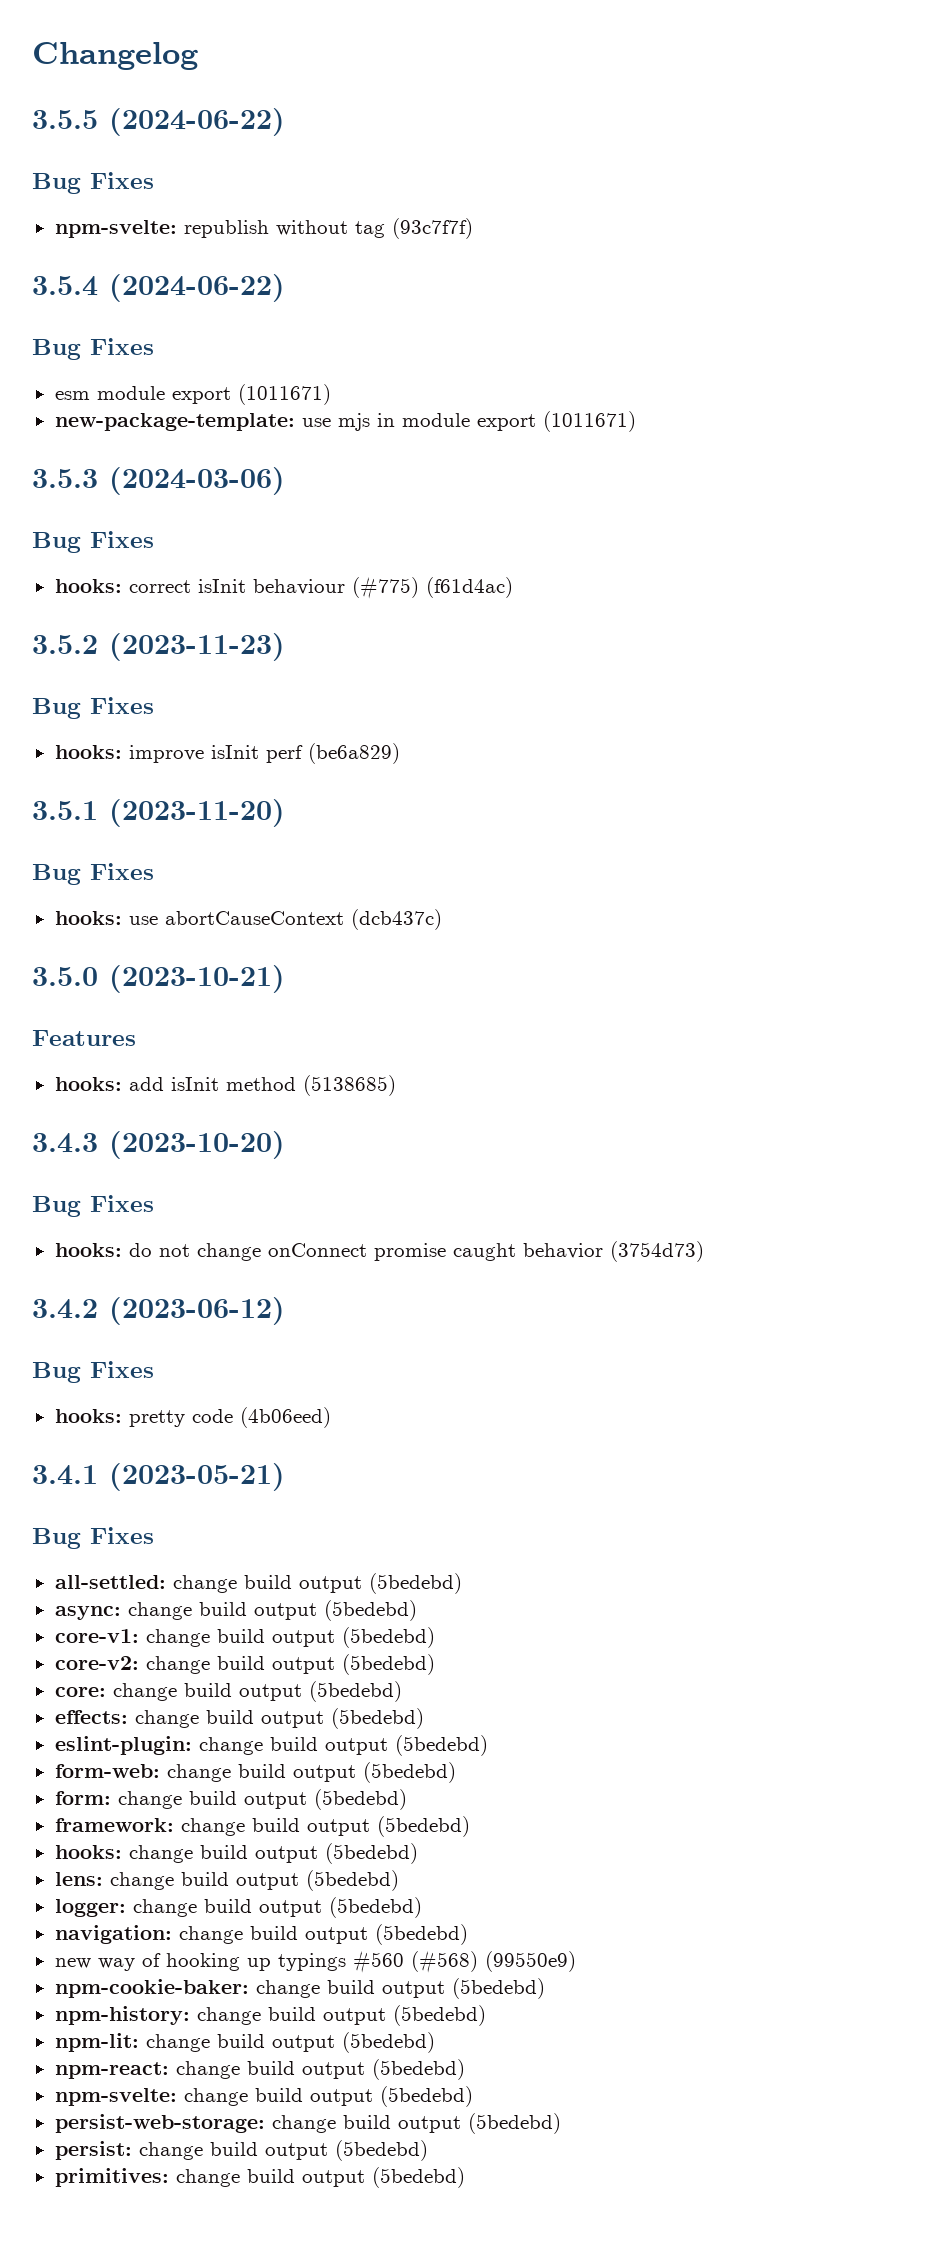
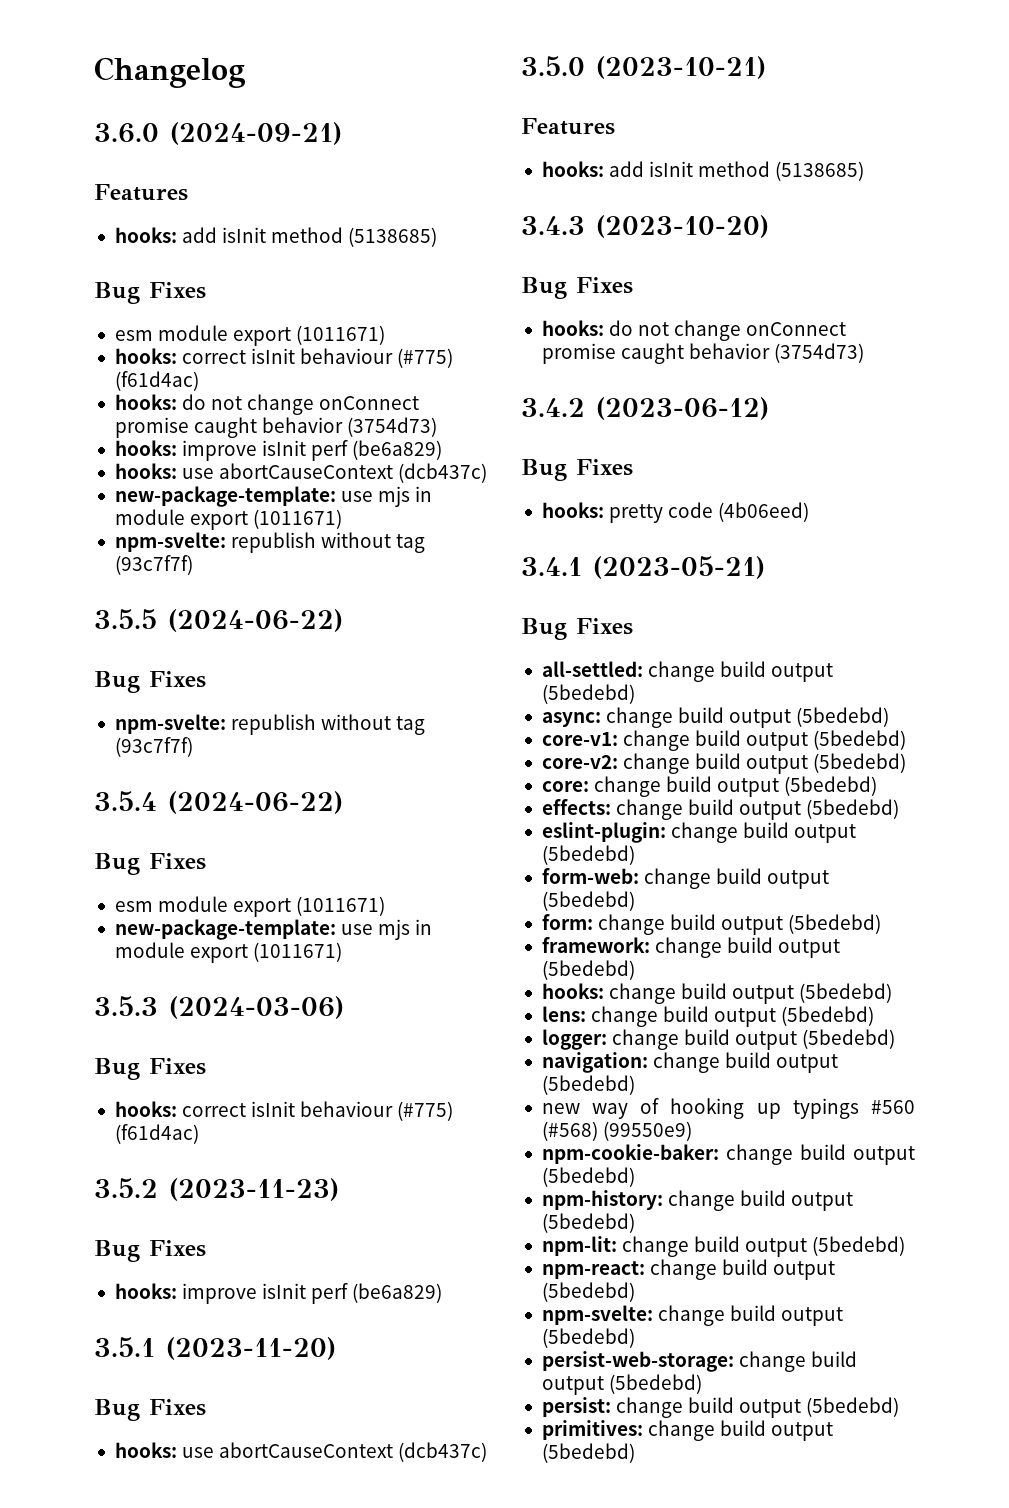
+ 3.6.0 (2024-09-21)
+ Features
+ hooks: add isInit method (5138685)
+ Bug Fixes
+ esm module export (1011671)
+ hooks: correct isInit behaviour (#775) (f61d4ac)
+ hooks: do not change onConnect promise caught behavior (3754d73)
+ hooks: improve isInit perf (be6a829)
+ hooks: use abortCauseContext (dcb437c)
+ new-package-template: use mjs in module export (1011671)
+ npm-svelte: republish without tag (93c7f7f)

